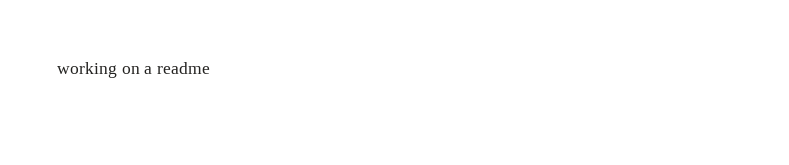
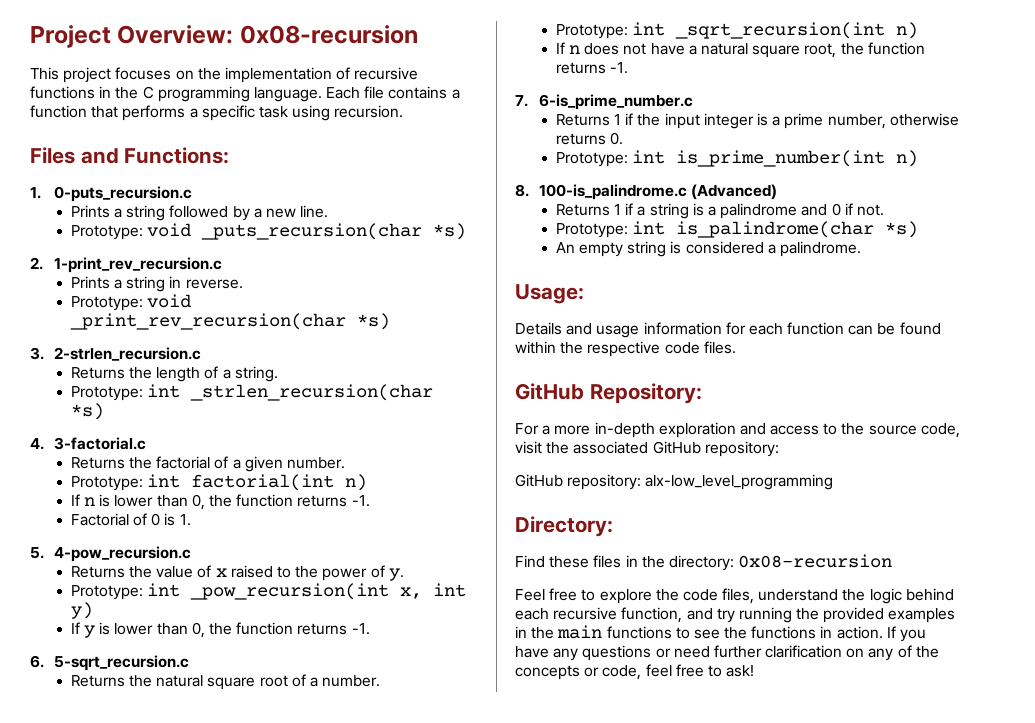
- working on a readme
+ Project Overview: 0x08-recursion
+ This project focuses on the implementation of recursive functions in the C programming language. Each file contains a function that performs a specific task using recursion.
+ Files and Functions:
+ 1. 0-puts_recursion.c
+ Prints a string followed by a new line.
+ Prototype: void _puts_recursion(char *s)
+ 2. 1-print_rev_recursion.c
+ Prints a string in reverse.
+ Prototype: void _print_rev_recursion(char *s)
+ 3. 2-strlen_recursion.c
+ Returns the length of a string.
+ Prototype: int _strlen_recursion(char *s)
+ 4. 3-factorial.c
+ Returns the factorial of a given number.
+ Prototype: int factorial(int n)
+ If n is lower than 0, the function returns -1.
+ Factorial of 0 is 1.
+ 5. 4-pow_recursion.c
+ Returns the value of x raised to the power of y.
+ Prototype: int _pow_recursion(int x, int y)
+ If y is lower than 0, the function returns -1.
+ 6. 5-sqrt_recursion.c
+ Returns the natural square root of a number.
+ Prototype: int _sqrt_recursion(int n)
+ If n does not have a natural square root, the function returns -1.
+ 7. 6-is_prime_number.c
+ Returns 1 if the input integer is a prime number, otherwise returns 0.
+ Prototype: int is_prime_number(int n)
+ 8. 100-is_palindrome.c (Advanced)
+ Returns 1 if a string is a palindrome and 0 if not.
+ Prototype: int is_palindrome(char *s)
+ An empty string is considered a palindrome.
+ Usage:
+ Details and usage information for each function can be found within the respective code files.
+ GitHub Repository:
+ For a more in-depth exploration and access to the source code, visit the associated GitHub repository:
+ GitHub repository: alx-low_level_programming
+ Directory:
+ Find these files in the directory: 0x08-recursion
+ Feel free to explore the code files, understand the logic behind each recursive function, and try running the provided examples in the main functions to see the functions in action. If you have any questions or need further clarification on any of the concepts or code, feel free to ask!

